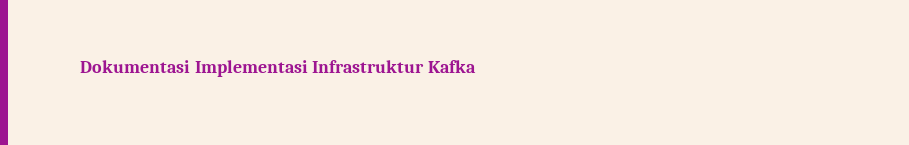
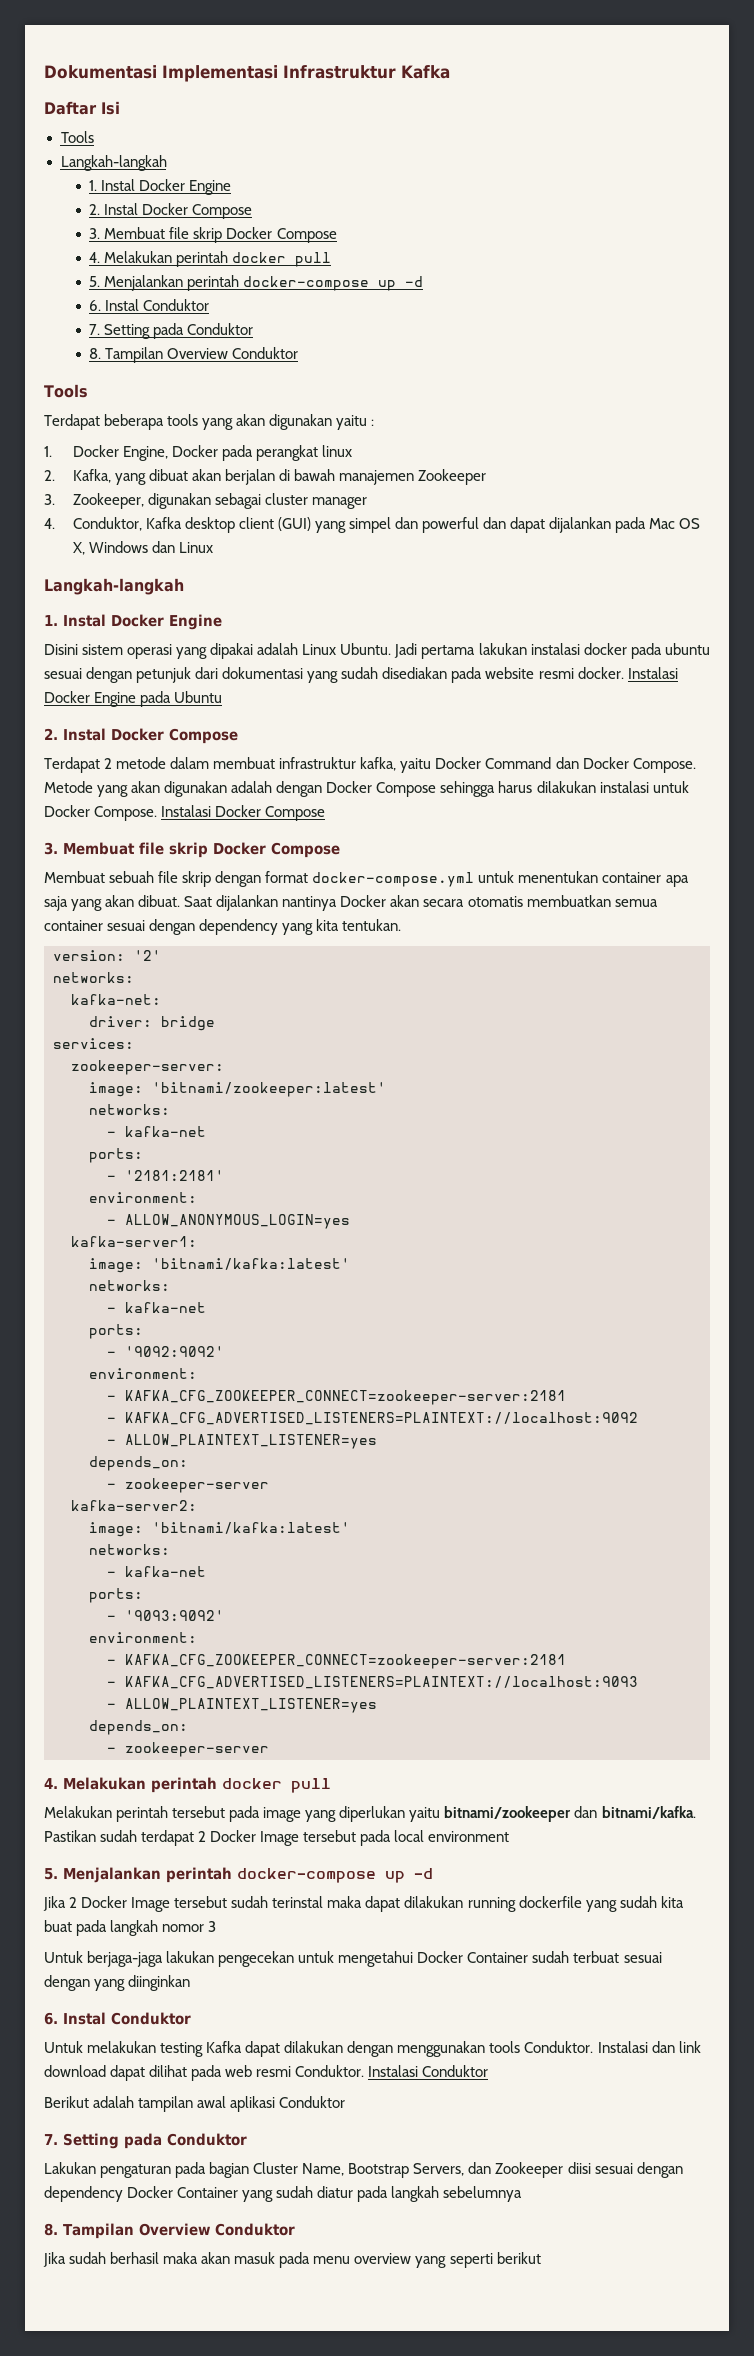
+ Daftar Isi
+ Tools
+ Langkah-langkah
+ 1. Instal Docker Engine
+ 2. Instal Docker Compose
+ 3. Membuat file skrip Docker Compose
+ 4. Melakukan perintah docker pull
+ 5. Menjalankan perintah docker-compose up -d
+ 6. Instal Conduktor
+ 7. Setting pada Conduktor
+ 8. Tampilan Overview Conduktor
+ Tools
+ Terdapat beberapa tools yang akan digunakan yaitu :
+ 1. Docker Engine, Docker pada perangkat linux
+ 2. Kafka, yang dibuat akan berjalan di bawah manajemen Zookeeper
+ 3. Zookeeper, digunakan sebagai cluster manager
+ 4. Conduktor, Kafka desktop client (GUI) yang simpel dan powerful dan dapat dijalankan pada Mac OS X, Windows dan Linux
+ Langkah-langkah
+ 1. Instal Docker Engine
+ Disini sistem operasi yang dipakai adalah Linux Ubuntu. Jadi pertama lakukan instalasi docker pada ubuntu sesuai dengan petunjuk dari dokumentasi yang sudah disediakan pada website resmi docker. Instalasi Docker Engine pada Ubuntu
+ 2. Instal Docker Compose
+ Terdapat 2 metode dalam membuat infrastruktur kafka, yaitu Docker Command dan Docker Compose. Metode yang akan digunakan adalah dengan Docker Compose sehingga harus dilakukan instalasi untuk Docker Compose. Instalasi Docker Compose
+ 3. Membuat file skrip Docker Compose
+ Membuat sebuah file skrip dengan format docker-compose.yml untuk menentukan container apa saja yang akan dibuat. Saat dijalankan nantinya Docker akan secara otomatis membuatkan semua container sesuai dengan dependency yang kita tentukan.
+ version: '2'
+ networks:
+ kafka-net:
+ driver: bridge
+ services:
+ zookeeper-server:
+ image: 'bitnami/zookeeper:latest'
+ networks:
+ - kafka-net
+ ports:
+ - '2181:2181'
+ environment:
+ - ALLOW_ANONYMOUS_LOGIN=yes
+ kafka-server1:
+ image: 'bitnami/kafka:latest'
+ networks:
+ - kafka-net
+ ports:
+ - '9092:9092'
+ environment:
+ - KAFKA_CFG_ZOOKEEPER_CONNECT=zookeeper-server:2181
+ - KAFKA_CFG_ADVERTISED_LISTENERS=PLAINTEXT://localhost:9092
+ - ALLOW_PLAINTEXT_LISTENER=yes
+ depends_on:
+ - zookeeper-server
+ kafka-server2:
+ image: 'bitnami/kafka:latest'
+ networks:
+ - kafka-net
+ ports:
+ - '9093:9092'
+ environment:
+ - KAFKA_CFG_ZOOKEEPER_CONNECT=zookeeper-server:2181
+ - KAFKA_CFG_ADVERTISED_LISTENERS=PLAINTEXT://localhost:9093
+ - ALLOW_PLAINTEXT_LISTENER=yes
+ depends_on:
+ - zookeeper-server
+ 4. Melakukan perintah docker pull
+ Melakukan perintah tersebut pada image yang diperlukan yaitu bitnami/zookeeper dan bitnami/kafka. Pastikan sudah terdapat 2 Docker Image tersebut pada local environment
+ 5. Menjalankan perintah docker-compose up -d
+ Jika 2 Docker Image tersebut sudah terinstal maka dapat dilakukan running dockerfile yang sudah kita buat pada langkah nomor 3
+ Untuk berjaga-jaga lakukan pengecekan untuk mengetahui Docker Container sudah terbuat sesuai dengan yang diinginkan
+ 6. Instal Conduktor
+ Untuk melakukan testing Kafka dapat dilakukan dengan menggunakan tools Conduktor. Instalasi dan link download dapat dilihat pada web resmi Conduktor. Instalasi Conduktor
+ Berikut adalah tampilan awal aplikasi Conduktor
+ 7. Setting pada Conduktor
+ Lakukan pengaturan pada bagian Cluster Name, Bootstrap Servers, dan Zookeeper diisi sesuai dengan dependency Docker Container yang sudah diatur pada langkah sebelumnya
+ 8. Tampilan Overview Conduktor
+ Jika sudah berhasil maka akan masuk pada menu overview yang seperti berikut

